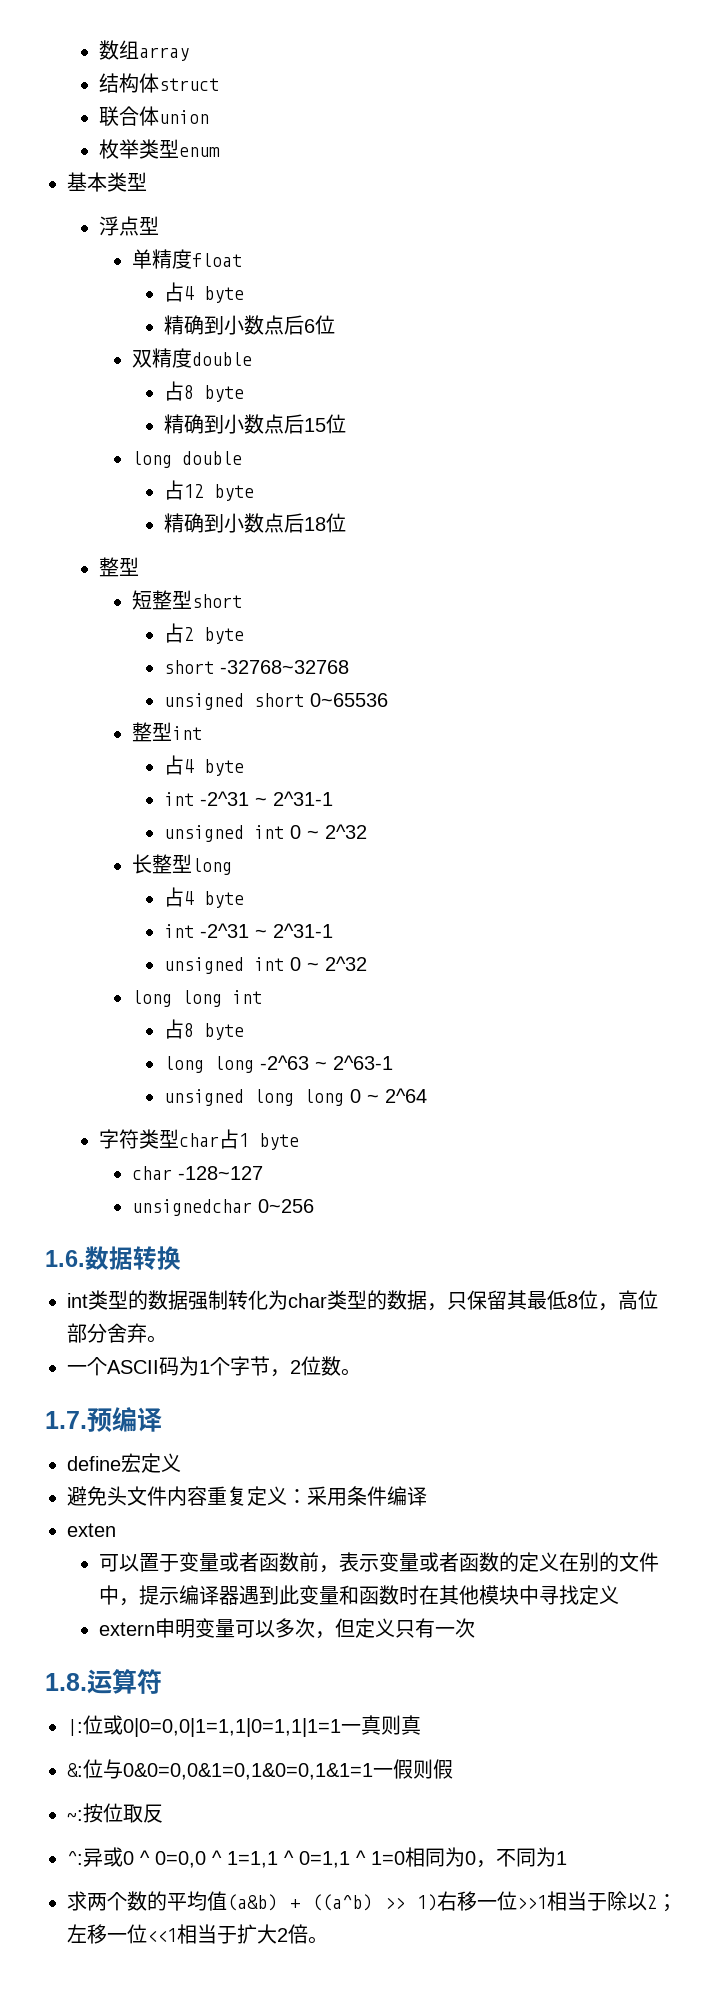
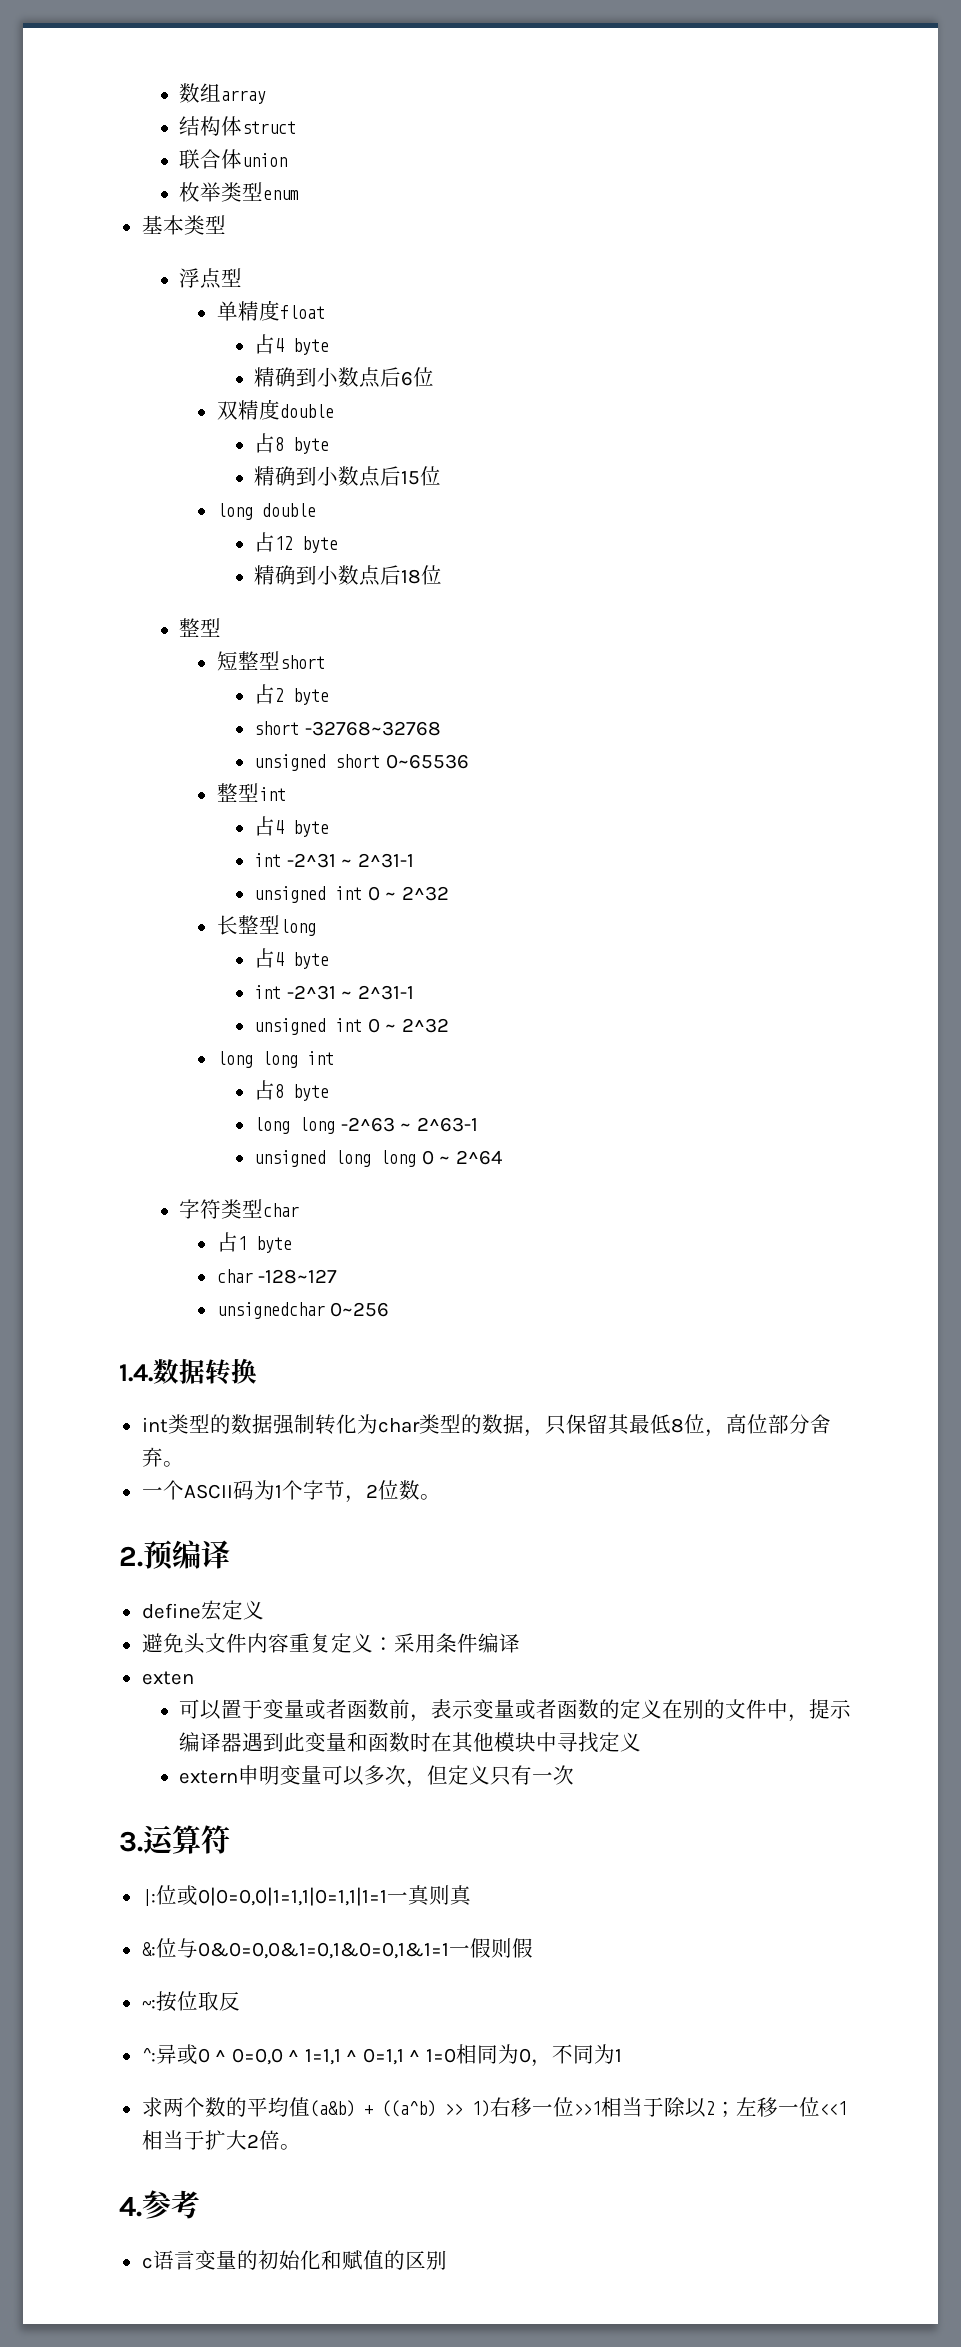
- 字符类型char占1 byte
+ 字符类型char
+ 占1 byte
- 1.6.数据转换
+ 1.4.数据转换
- 1.7.预编译
+ 2.预编译
- 1.8.运算符
+ 3.运算符
+ 4.参考
+ c语言变量的初始化和赋值的区别

